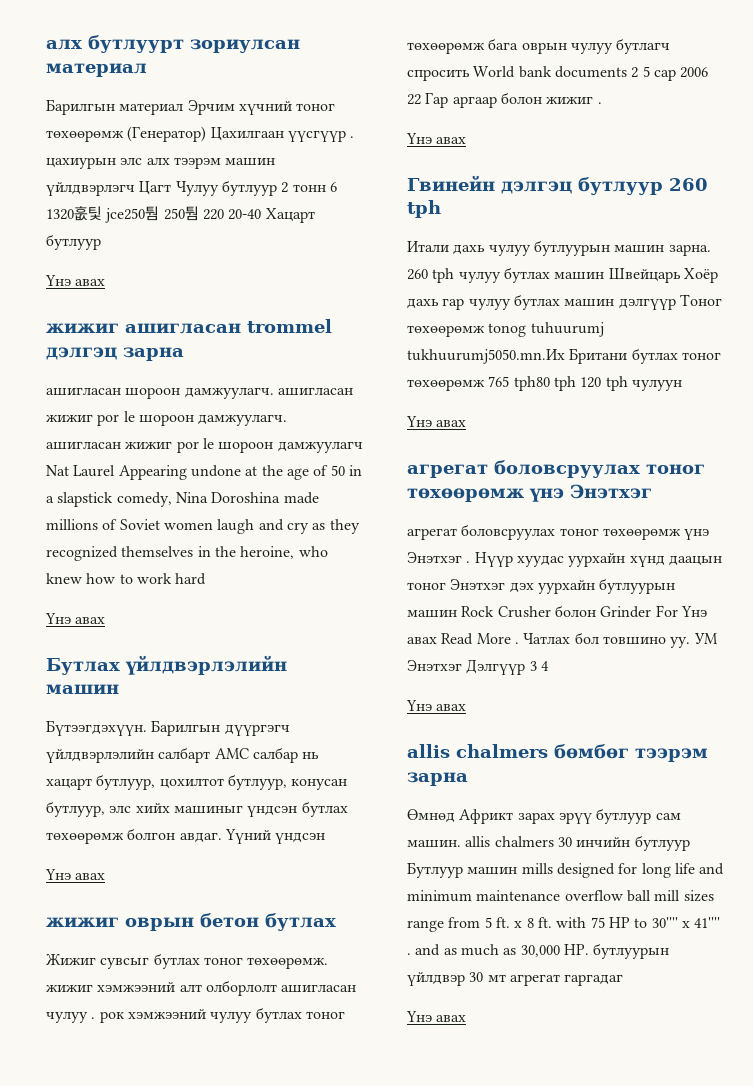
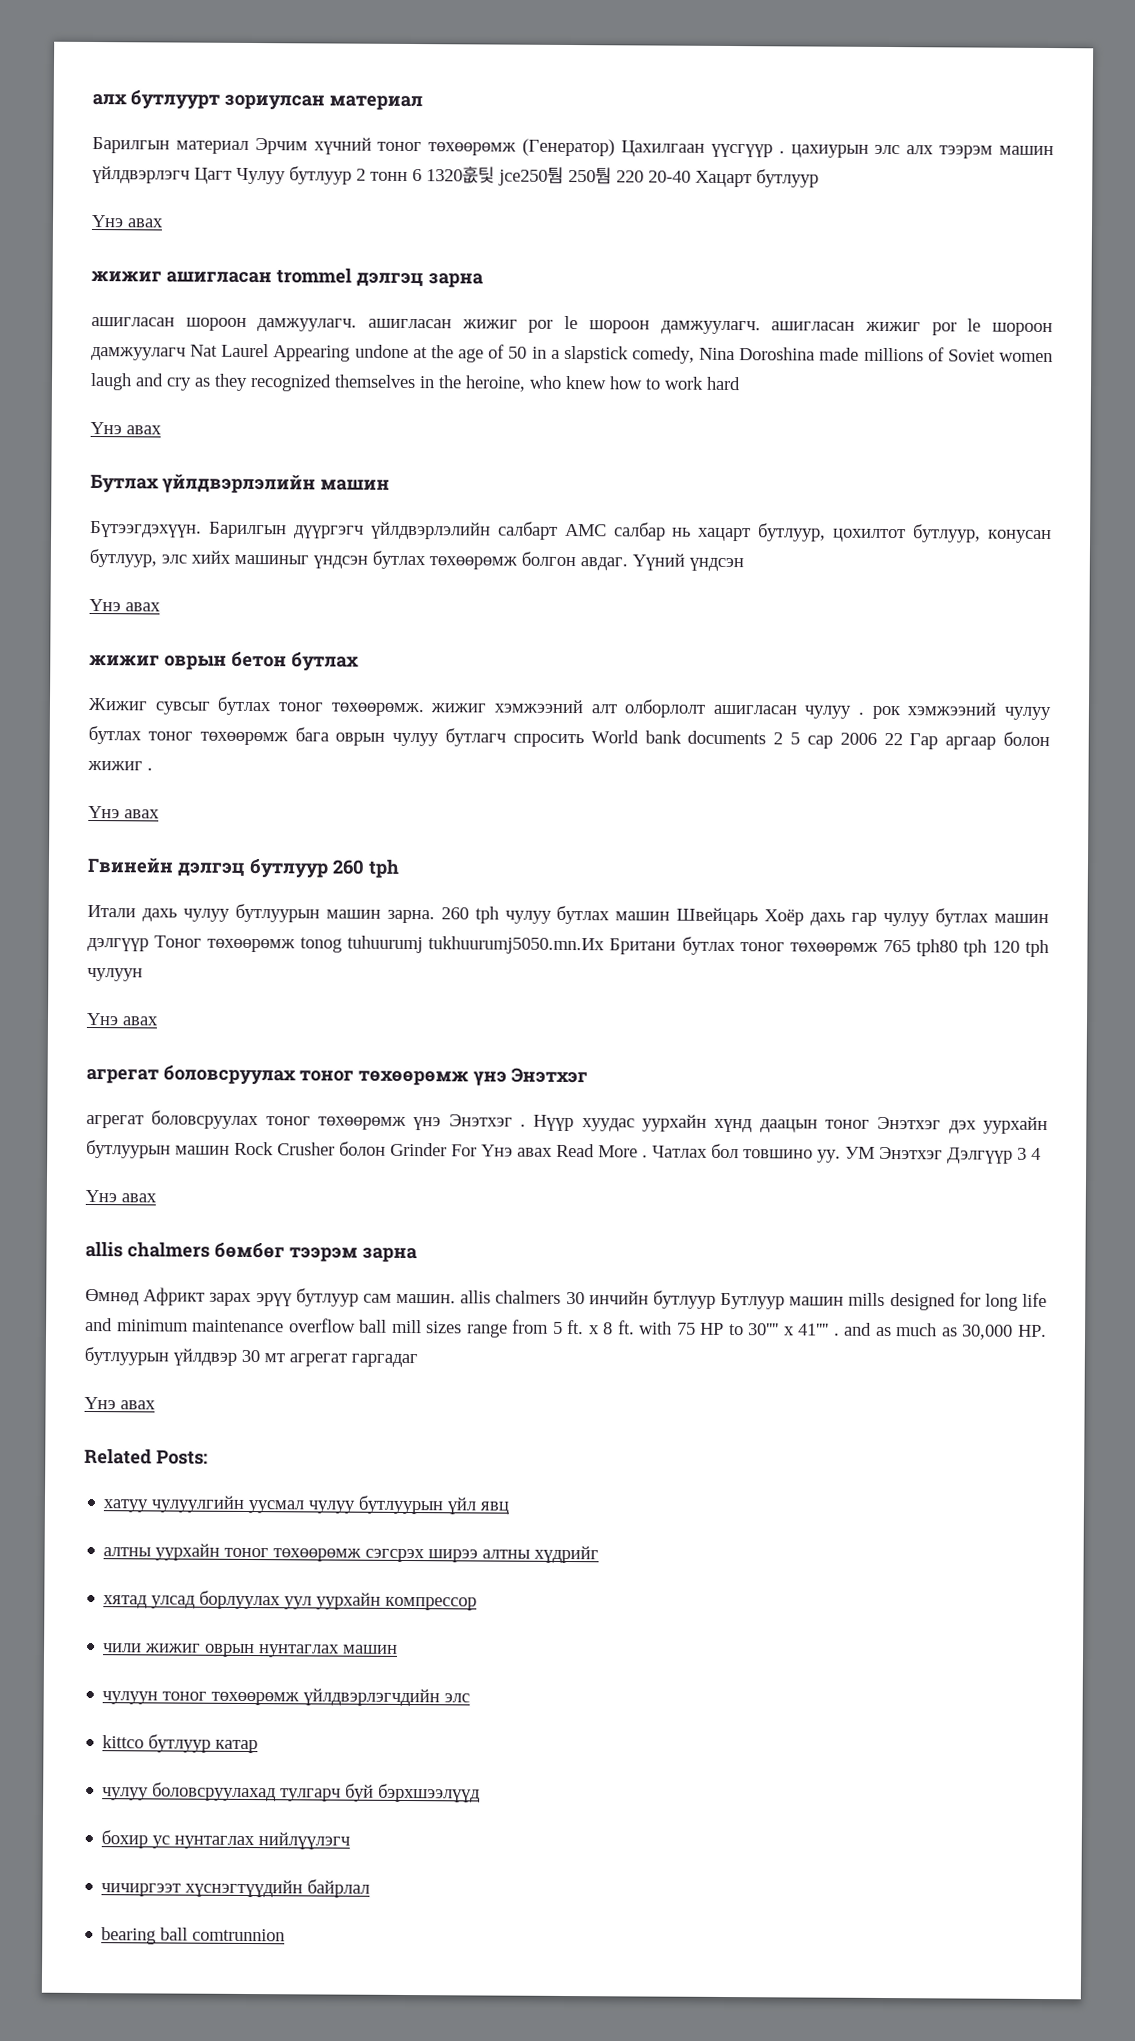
+ Related Posts:
+ хатуу чулуулгийн уусмал чулуу бутлуурын үйл явц
+ алтны уурхайн тоног төхөөрөмж сэгсрэх ширээ алтны хүдрийг
+ хятад улсад борлуулах уул уурхайн компрессор
+ чили жижиг оврын нунтаглах машин
+ чулуун тоног төхөөрөмж үйлдвэрлэгчдийн элс
+ kittco бутлуур катар
+ чулуу боловсруулахад тулгарч буй бэрхшээлүүд
+ бохир ус нунтаглах нийлүүлэгч
+ чичиргээт хүснэгтүүдийн байрлал
+ bearing ball comtrunnion

